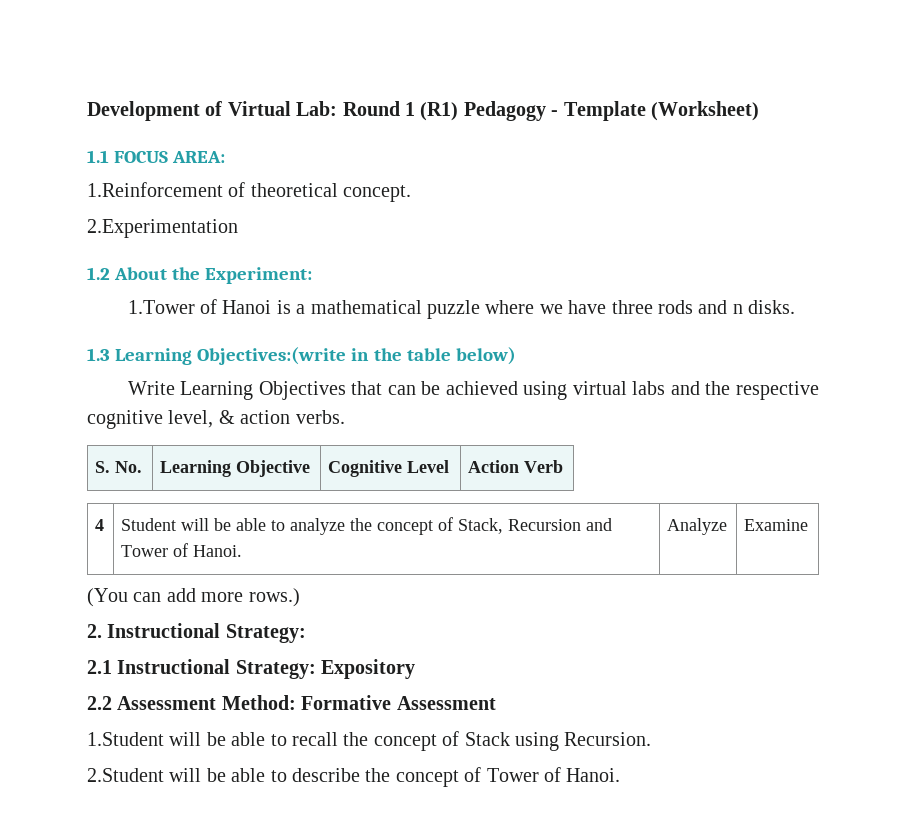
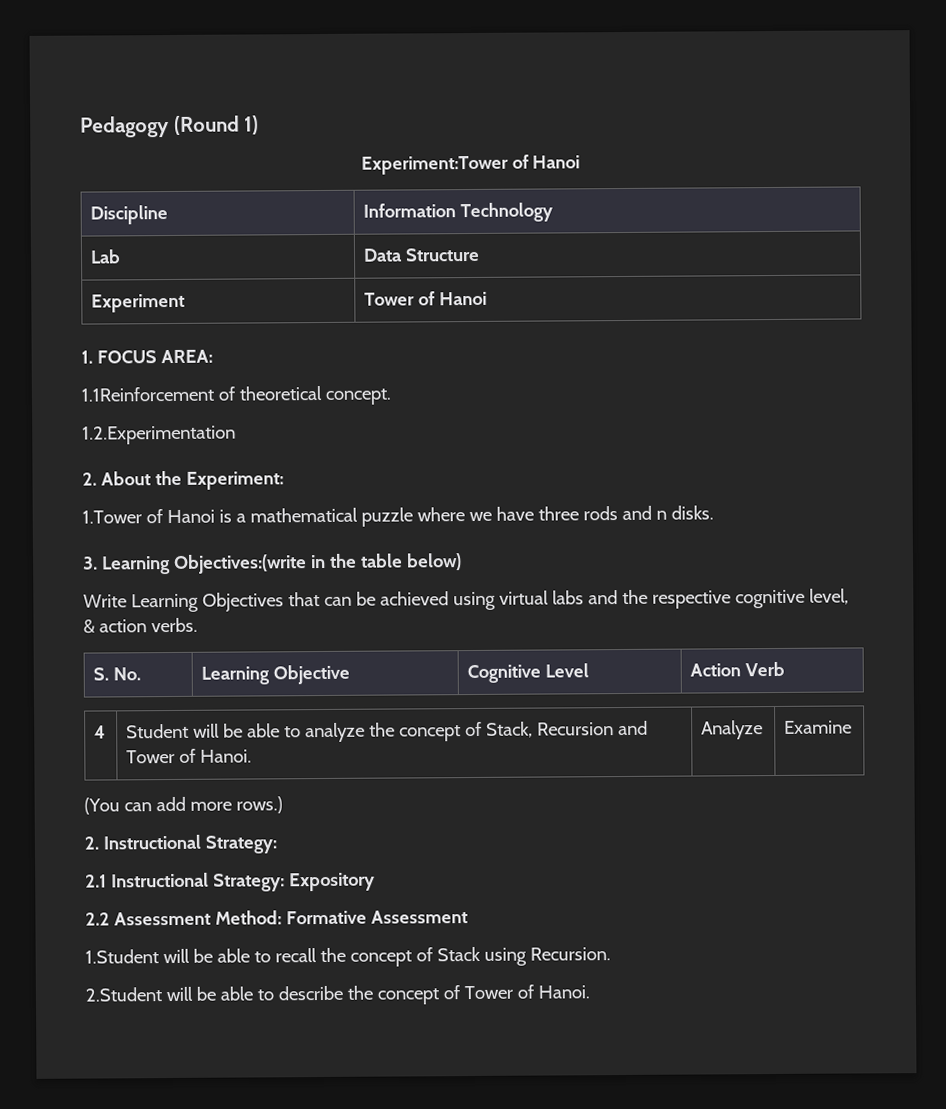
- Development of Virtual Lab: Round 1 (R1) Pedagogy - Template (Worksheet)
- 1.1 FOCUS AREA:
+ Pedagogy (Round 1)
+ Experiment:Tower of Hanoi
+ Discipline | Information Technology
+ Lab | Data Structure
+ Experiment | Tower of Hanoi
+ 1. FOCUS AREA:
- 1.Reinforcement of theoretical concept.
+ 1.1Reinforcement of theoretical concept.
- 2.Experimentation
- 1.2 About the Experiment:
+ 1.2.Experimentation
+ 2. About the Experiment:
- 1.3 Learning Objectives:(write in the table below)
+ 3. Learning Objectives:(write in the table below)

